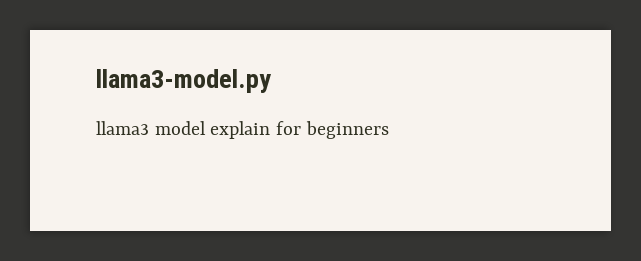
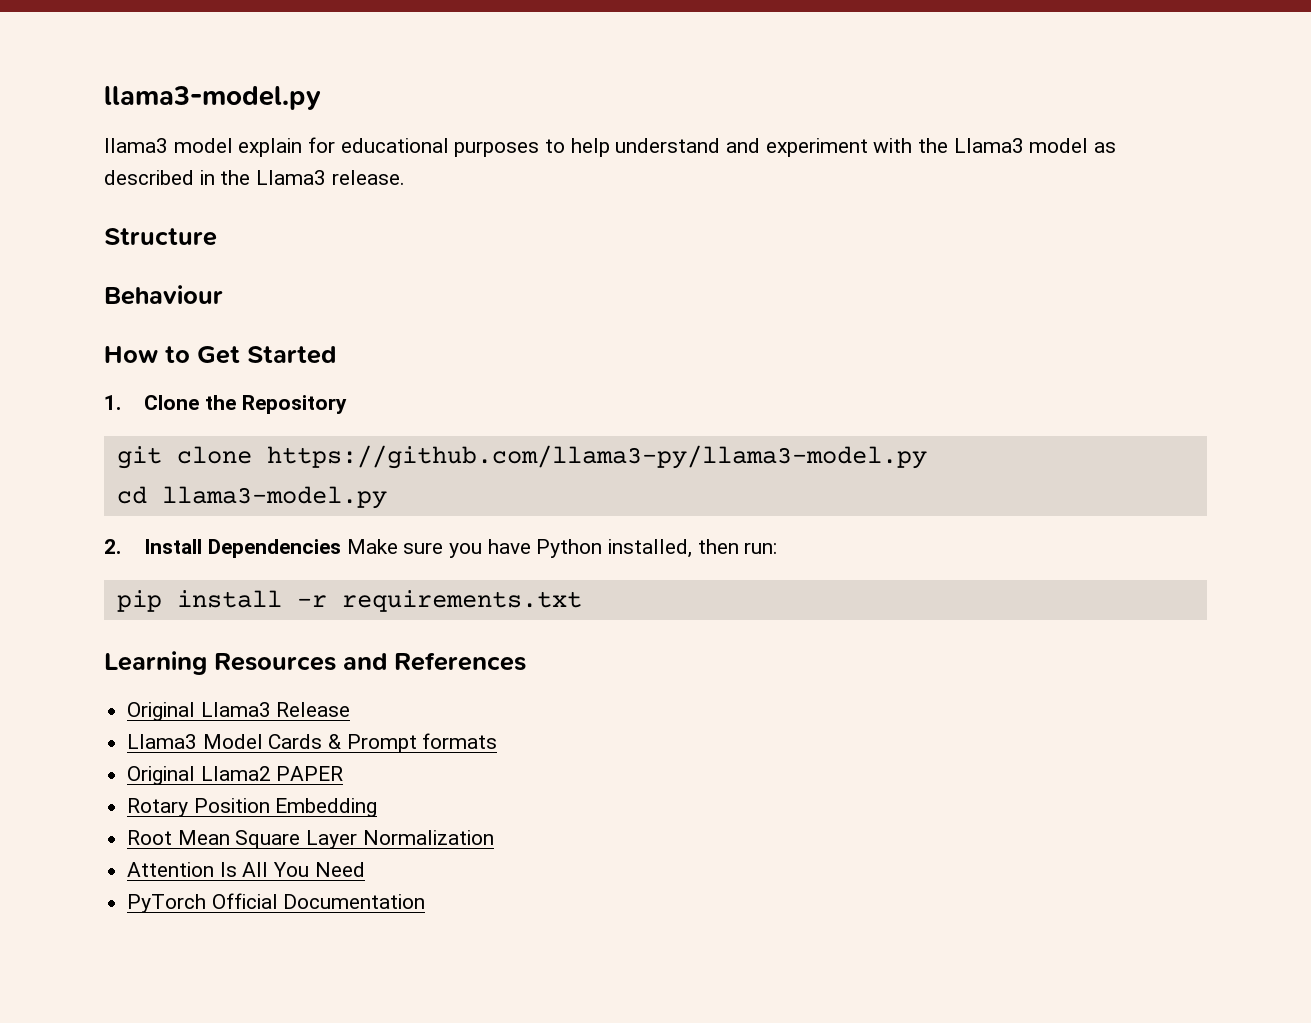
- llama3 model explain for beginners
+ llama3 model explain for educational purposes to help understand and experiment with the Llama3 model as described in the Llama3 release.
+ Structure
+ Behaviour
+ How to Get Started
+ 1. Clone the Repository
+ git clone https://github.com/llama3-py/llama3-model.py
+ cd llama3-model.py
+ 2. Install Dependencies Make sure you have Python installed, then run:
+ pip install -r requirements.txt
+ Learning Resources and References
+ Original Llama3 Release
+ Llama3 Model Cards & Prompt formats
+ Original Llama2 PAPER
+ Rotary Position Embedding
+ Root Mean Square Layer Normalization
+ Attention Is All You Need
+ PyTorch Official Documentation

